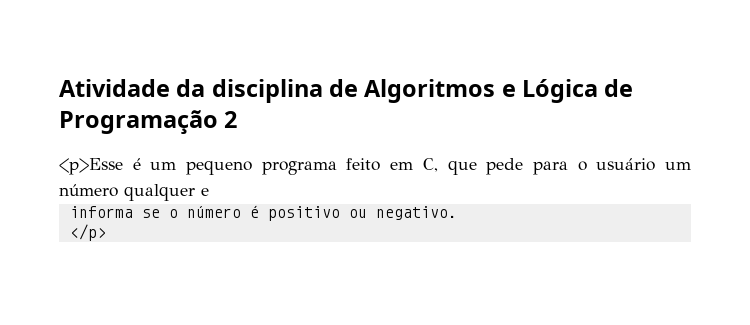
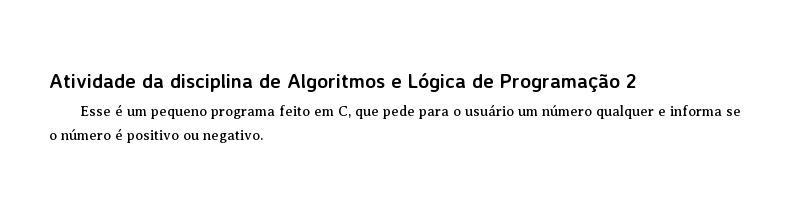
- <p>Esse é um pequeno programa feito em C, que pede para o usuário um número qualquer e
- informa se o número é positivo ou negativo.
+ Esse é um pequeno programa feito em C, que pede para o usuário um número qualquer e informa se o número é positivo ou negativo.
- </p>

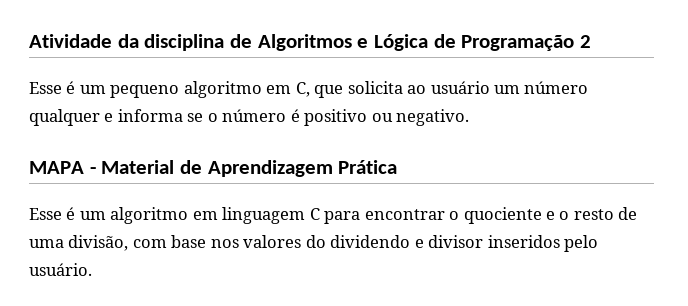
- Esse é um pequeno programa feito em C, que pede para o usuário um número qualquer e informa se o número é positivo ou negativo.
+ Esse é um pequeno algoritmo em C, que solicita ao usuário um número qualquer e informa se o número é positivo ou negativo.
+ MAPA - Material de Aprendizagem Prática
+ Esse é um algoritmo em linguagem C para encontrar o quociente e o resto de uma divisão, com base nos valores do dividendo e divisor inseridos pelo usuário.

